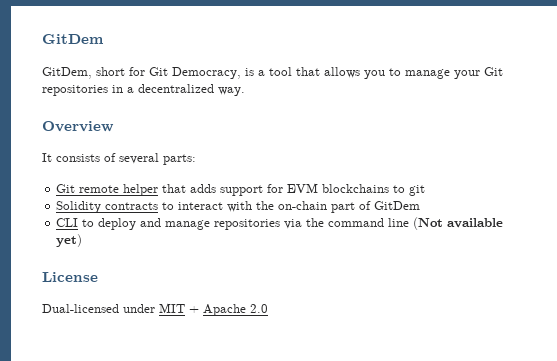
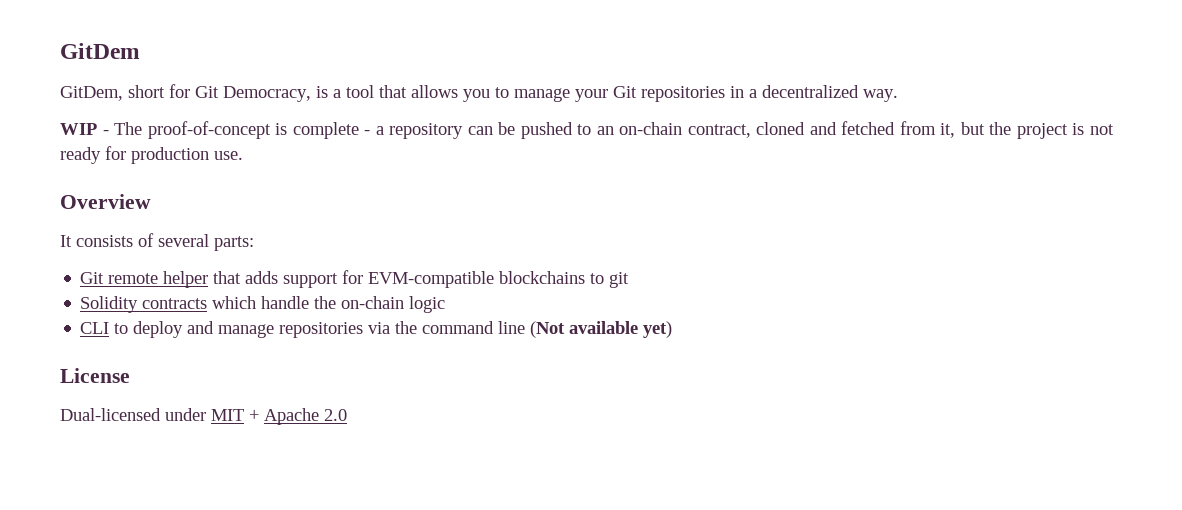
+ WIP - The proof-of-concept is complete - a repository can be pushed to an on-chain contract, cloned and fetched from it, but the project is not ready for production use.
- Git remote helper that adds support for EVM blockchains to git
+ Git remote helper that adds support for EVM-compatible blockchains to git
- Solidity contracts to interact with the on-chain part of GitDem
+ Solidity contracts which handle the on-chain logic

